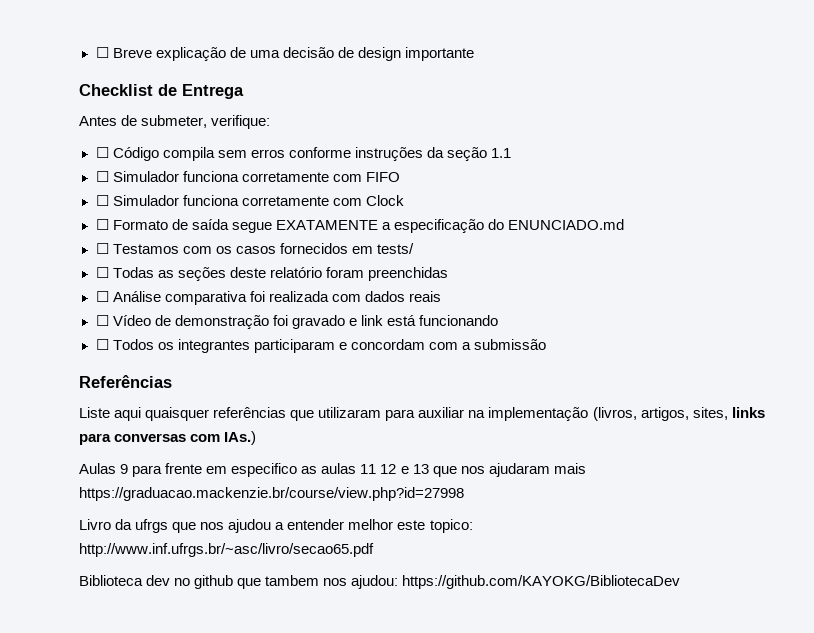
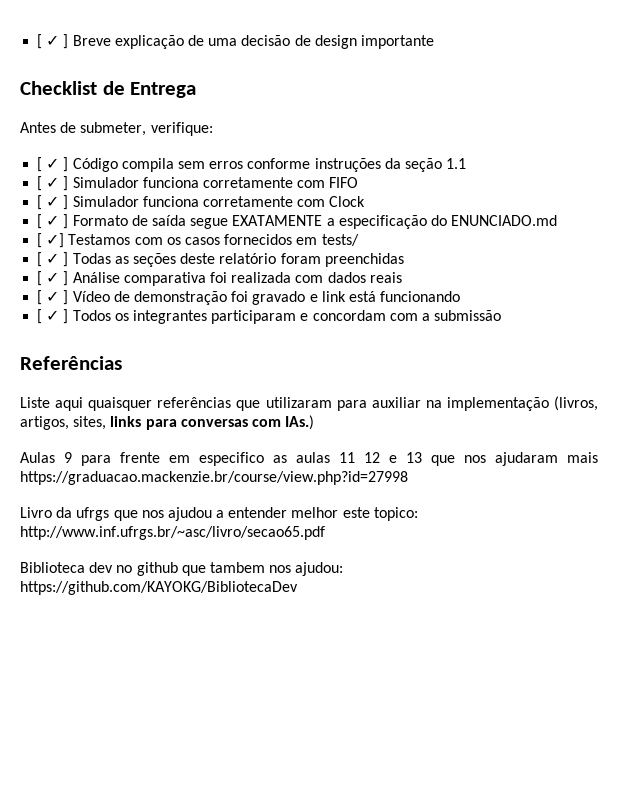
- ☐ Breve explicação de uma decisão de design importante
+ [ ✓ ] Breve explicação de uma decisão de design importante
- ☐ Código compila sem erros conforme instruções da seção 1.1
+ [ ✓ ] Código compila sem erros conforme instruções da seção 1.1
- ☐ Simulador funciona corretamente com FIFO
+ [ ✓ ] Simulador funciona corretamente com FIFO
- ☐ Simulador funciona corretamente com Clock
+ [ ✓ ] Simulador funciona corretamente com Clock
- ☐ Formato de saída segue EXATAMENTE a especificação do ENUNCIADO.md
+ [ ✓ ] Formato de saída segue EXATAMENTE a especificação do ENUNCIADO.md
- ☐ Testamos com os casos fornecidos em tests/
+ [ ✓] Testamos com os casos fornecidos em tests/
- ☐ Todas as seções deste relatório foram preenchidas
+ [ ✓ ] Todas as seções deste relatório foram preenchidas
- ☐ Análise comparativa foi realizada com dados reais
+ [ ✓ ] Análise comparativa foi realizada com dados reais
- ☐ Vídeo de demonstração foi gravado e link está funcionando
+ [ ✓ ] Vídeo de demonstração foi gravado e link está funcionando
- ☐ Todos os integrantes participaram e concordam com a submissão
+ [ ✓ ] Todos os integrantes participaram e concordam com a submissão

